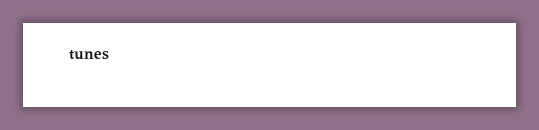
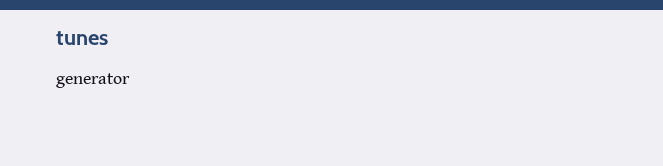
+ generator

